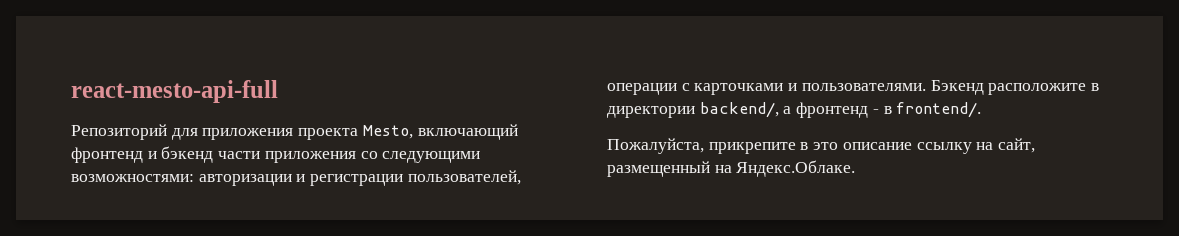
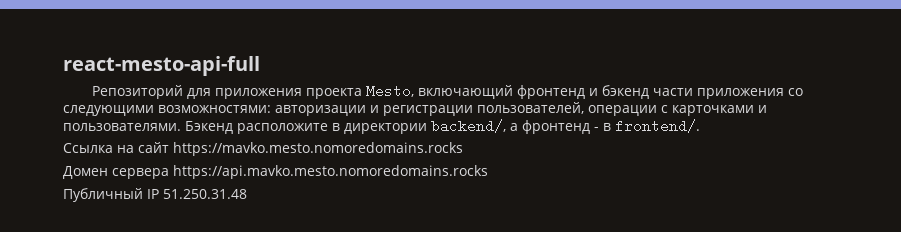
- Пожалуйста, прикрепите в это описание ссылку на сайт, размещенный на Яндекс.Облаке.
+ Ссылка на сайт https://mavko.mesto.nomoredomains.rocks
+ Домен сервера https://api.mavko.mesto.nomoredomains.rocks
+ Публичный IP 51.250.31.48

